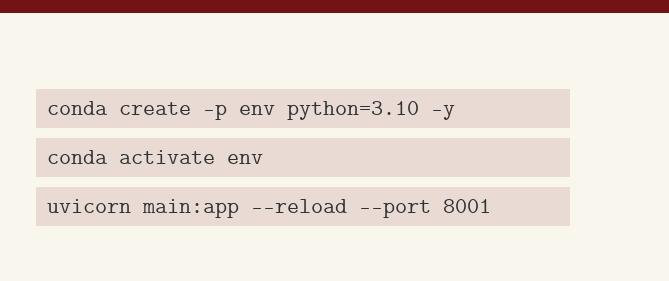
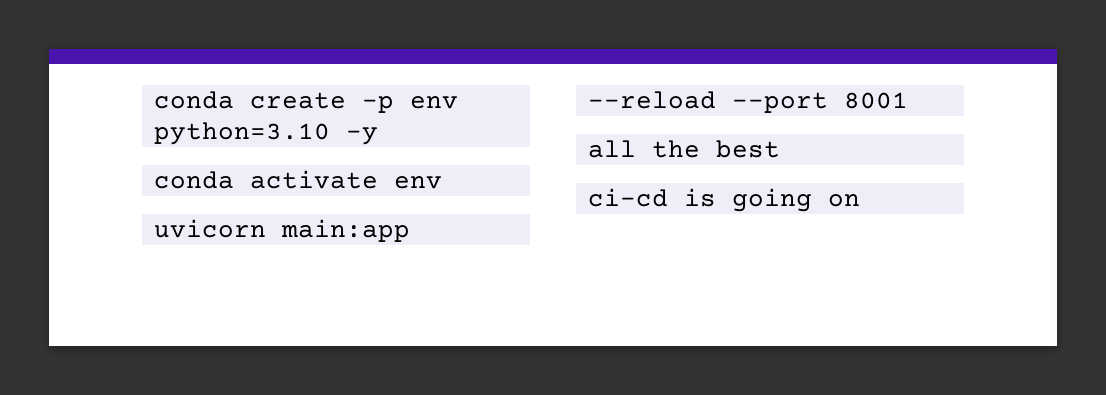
+ all the best
+ ci-cd is going on

